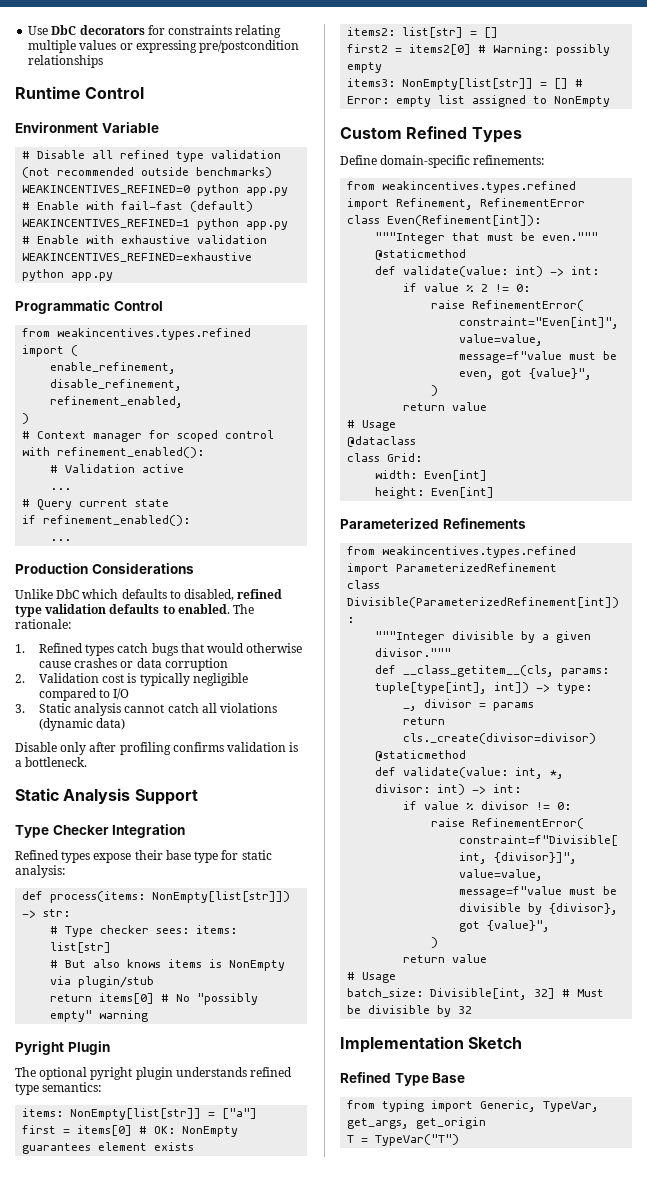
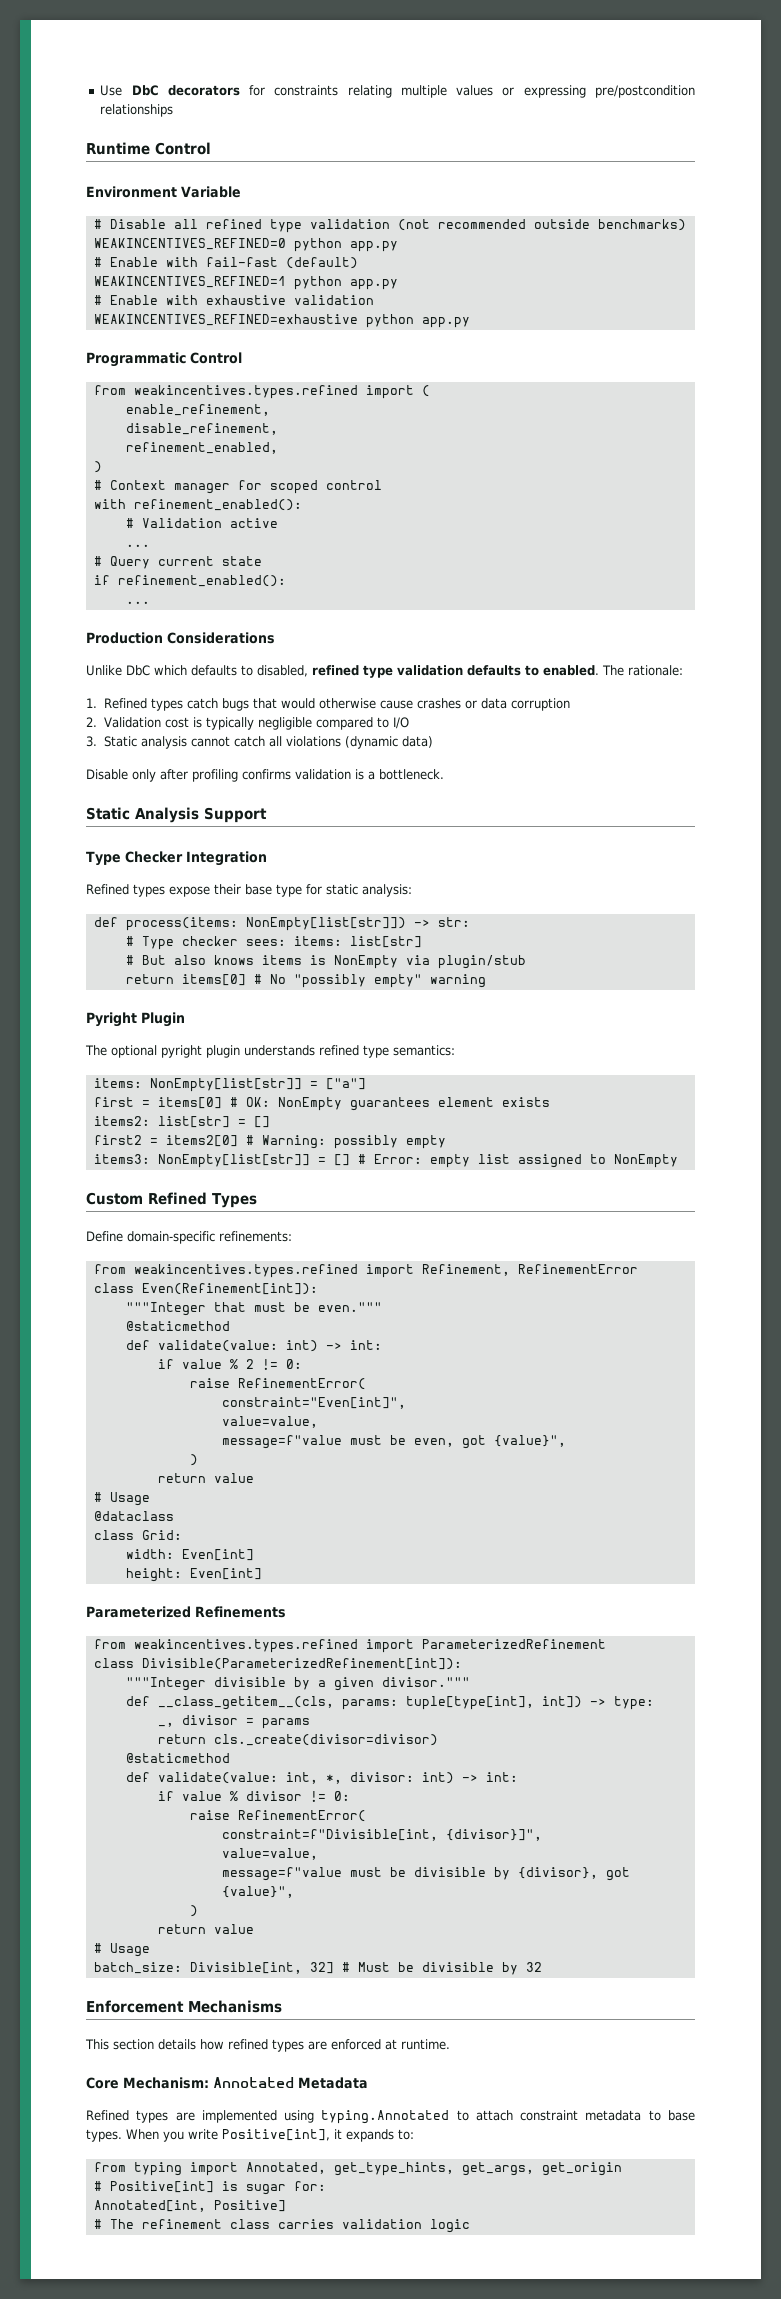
- Implementation Sketch
- Refined Type Base
+ Enforcement Mechanisms
+ This section details how refined types are enforced at runtime.
+ Core Mechanism: Annotated Metadata
+ Refined types are implemented using typing.Annotated to attach constraint metadata to base types. When you write Positive[int], it expands to:
- from typing import Generic, TypeVar, get_args, get_origin
+ from typing import Annotated, get_type_hints, get_args, get_origin
- T = TypeVar("T")
+ # Positive[int] is sugar for:
+ Annotated[int, Positive]
+ # The refinement class carries validation logic

